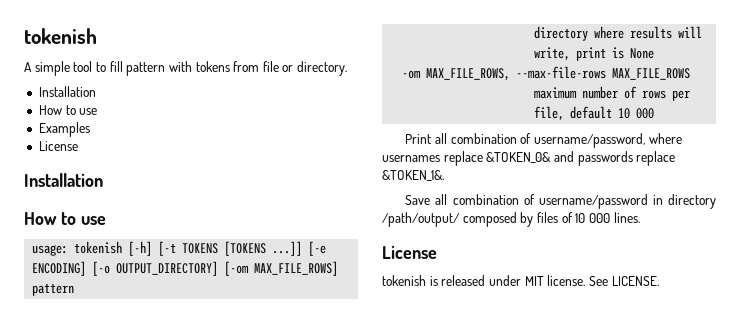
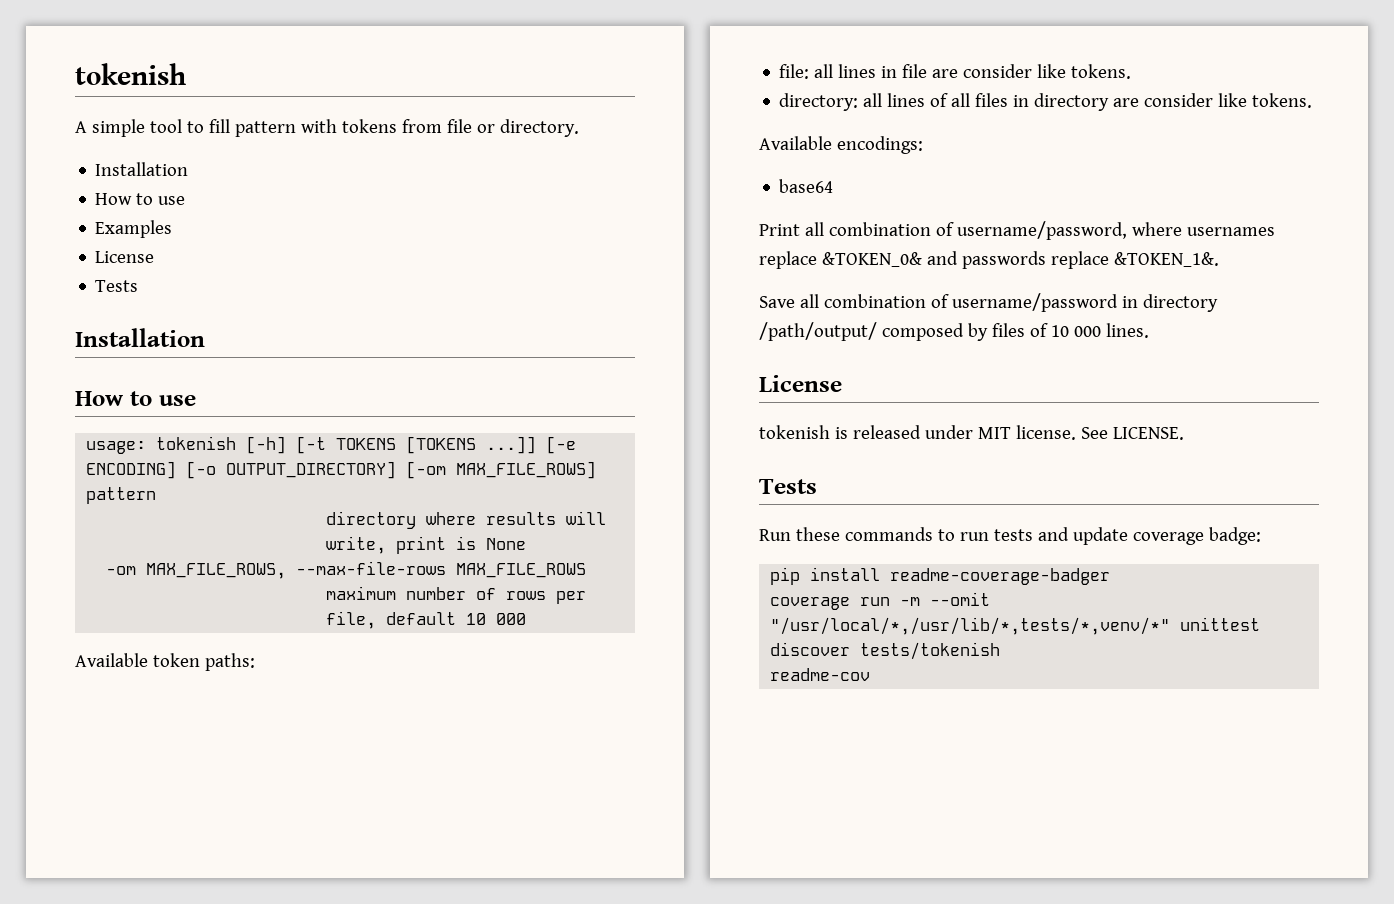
  Examples
  License
+ Tests
+ Available token paths:
+ file: all lines in file are consider like tokens.
+ directory: all lines of all files in directory are consider like tokens.
+ Available encodings:
+ base64
  See LICENSE.
+ Tests
+ Run these commands to run tests and update coverage badge:
+ pip install readme-coverage-badger
+ coverage run -m --omit "/usr/local/*,/usr/lib/*,tests/*,venv/*" unittest discover tests/tokenish
+ readme-cov

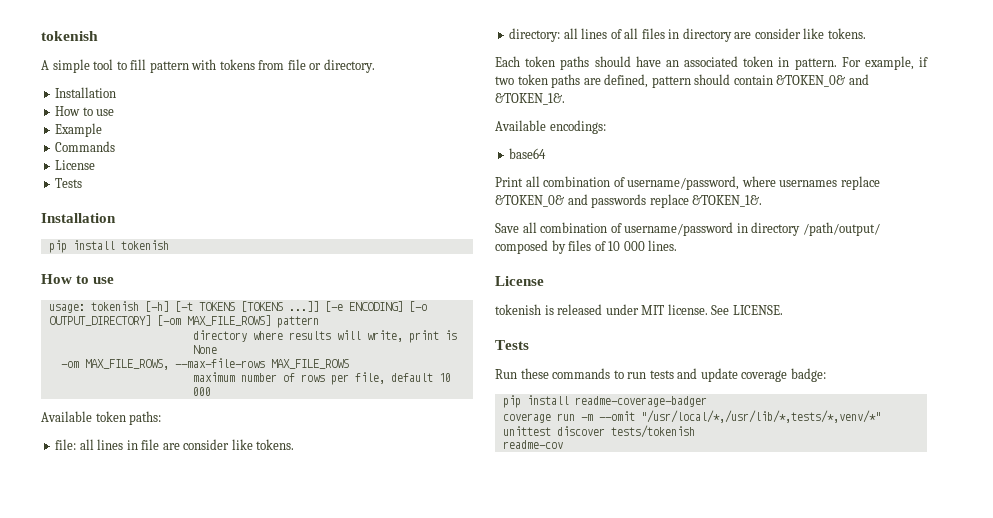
- Examples
+ Example
+ Commands
+ pip install tokenish
+ Each token paths should have an associated token in pattern. For example, if two token paths are defined, pattern should contain &TOKEN_0& and &TOKEN_1&.

